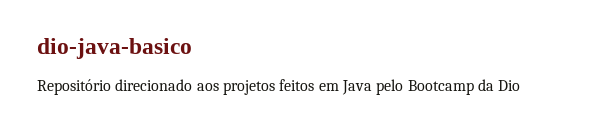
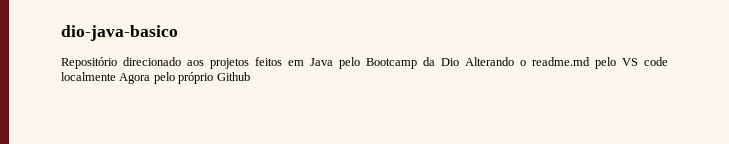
- Repositório direcionado aos projetos feitos em Java pelo Bootcamp da Dio
+ Repositório direcionado aos projetos feitos em Java pelo Bootcamp da Dio Alterando o readme.md pelo VS code localmente Agora pelo próprio Github

